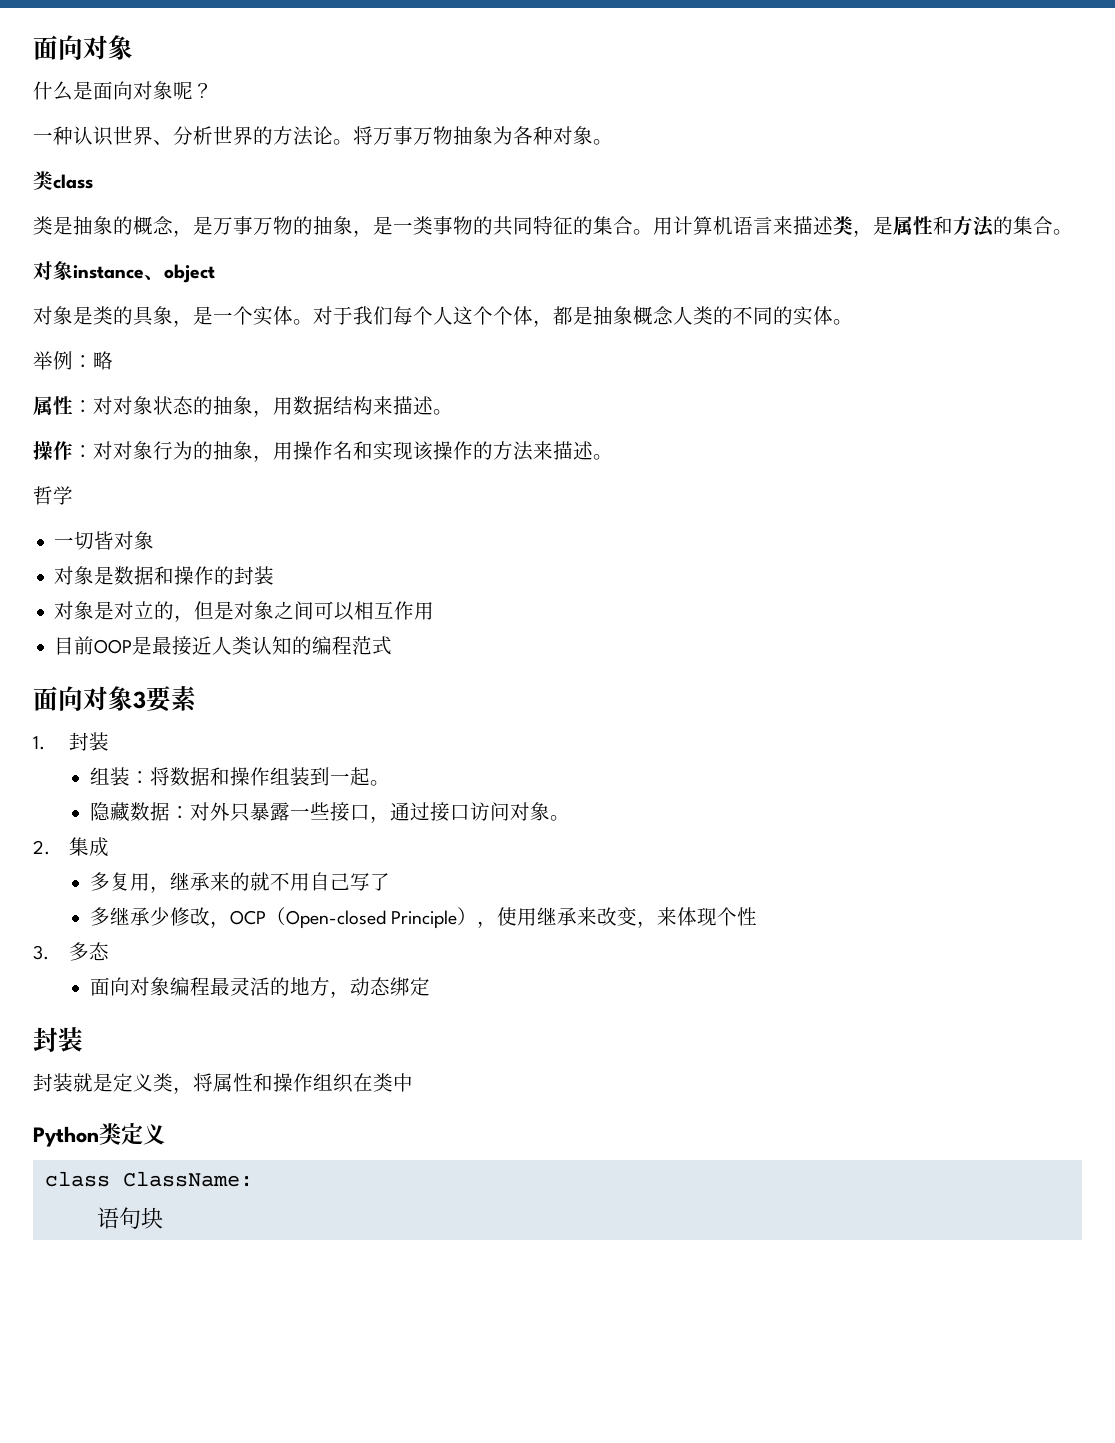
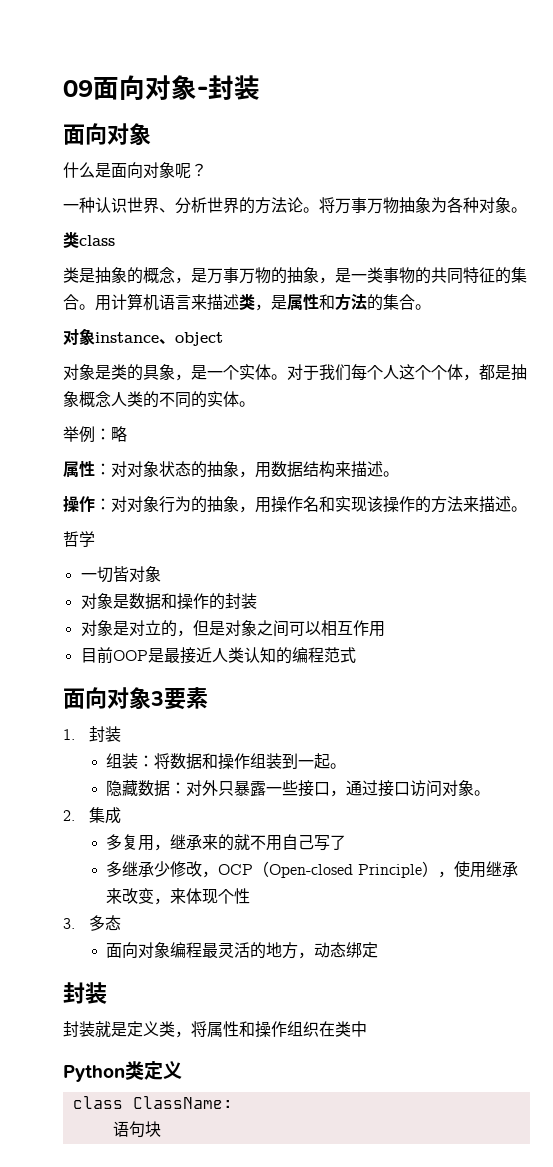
+ 09面向对象-封装

